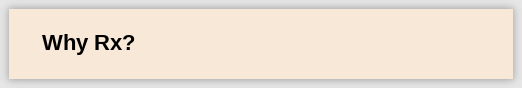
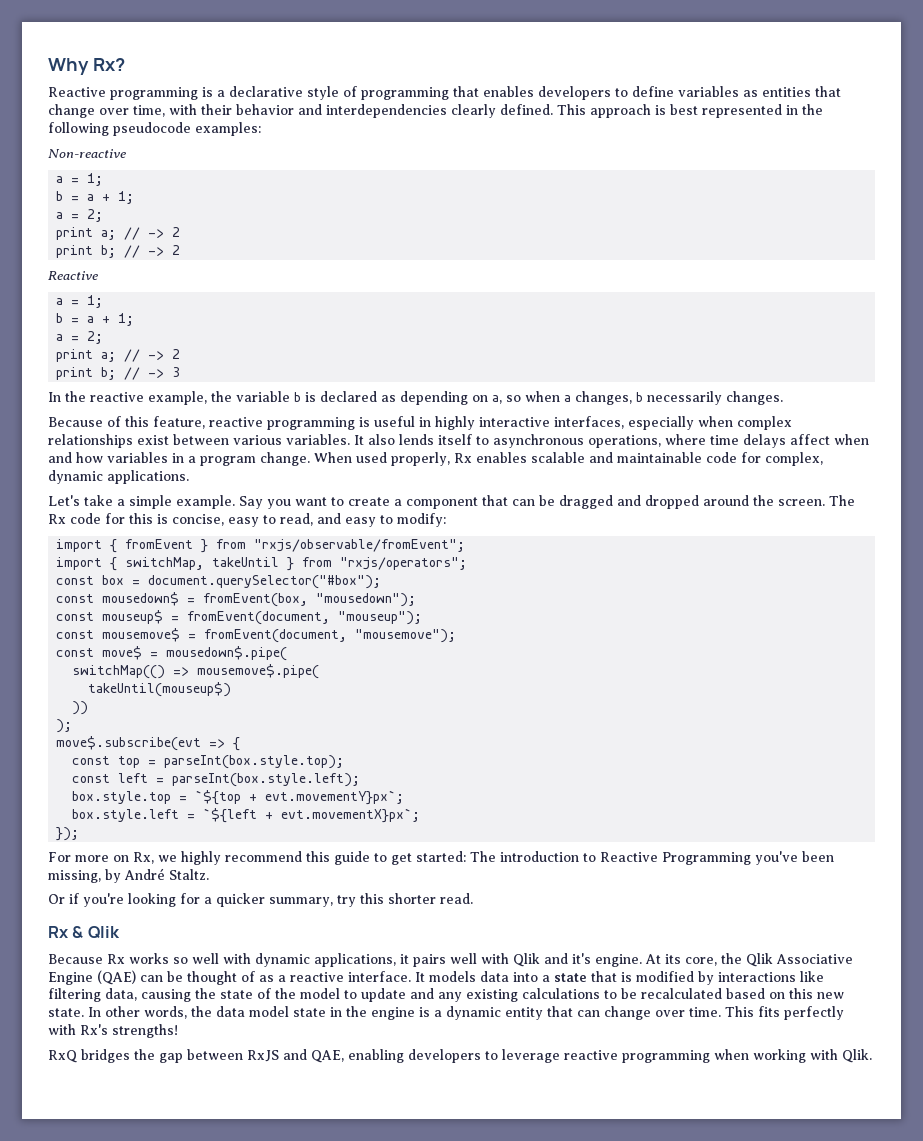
+ Reactive programming is a declarative style of programming that enables developers to define variables as entities that change over time, with their behavior and interdependencies clearly defined. This approach is best represented in the following pseudocode examples:
+ Non-reactive
+ a = 1;
+ b = a + 1;
+ a = 2;
+ print a; // -> 2
+ print b; // -> 2
+ Reactive
+ a = 1;
+ b = a + 1;
+ a = 2;
+ print a; // -> 2
+ print b; // -> 3
+ In the reactive example, the variable b is declared as depending on a, so when a changes, b necessarily changes.
+ Because of this feature, reactive programming is useful in highly interactive interfaces, especially when complex relationships exist between various variables. It also lends itself to asynchronous operations, where time delays affect when and how variables in a program change. When used properly, Rx enables scalable and maintainable code for complex, dynamic applications.
+ Let's take a simple example. Say you want to create a component that can be dragged and dropped around the screen. The Rx code for this is concise, easy to read, and easy to modify:
+ import { fromEvent } from "rxjs/observable/fromEvent";
+ import { switchMap, takeUntil } from "rxjs/operators";
+ const box = document.querySelector("#box");
+ const mousedown$ = fromEvent(box, "mousedown");
+ const mouseup$ = fromEvent(document, "mouseup");
+ const mousemove$ = fromEvent(document, "mousemove");
+ const move$ = mousedown$.pipe(
+ switchMap(() => mousemove$.pipe(
+ takeUntil(mouseup$)
+ ))
+ );
+ move$.subscribe(evt => {
+ const top = parseInt(box.style.top);
+ const left = parseInt(box.style.left);
+ box.style.top = `${top + evt.movementY}px`;
+ box.style.left = `${left + evt.movementX}px`;
+ });
+ For more on Rx, we highly recommend this guide to get started: The introduction to Reactive Programming you've been missing, by André Staltz.
+ Or if you're looking for a quicker summary, try this shorter read.
+ Rx & Qlik
+ Because Rx works so well with dynamic applications, it pairs well with Qlik and it's engine. At its core, the Qlik Associative Engine (QAE) can be thought of as a reactive interface. It models data into a state that is modified by interactions like filtering data, causing the state of the model to update and any existing calculations to be recalculated based on this new state. In other words, the data model state in the engine is a dynamic entity that can change over time. This fits perfectly with Rx's strengths!
+ RxQ bridges the gap between RxJS and QAE, enabling developers to leverage reactive programming when working with Qlik.

